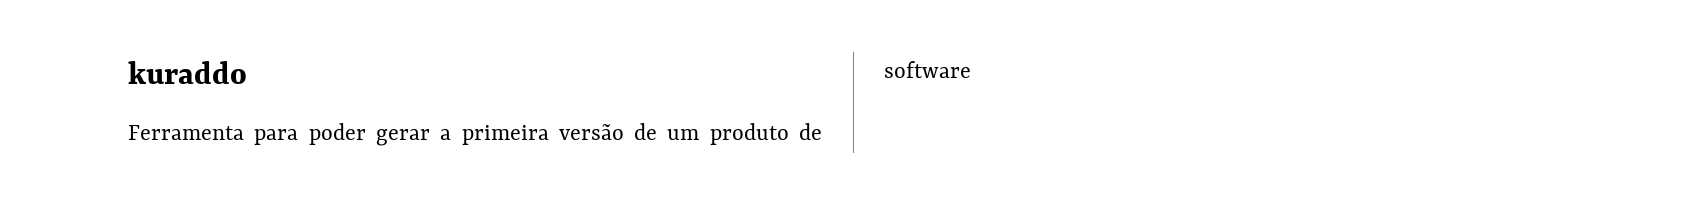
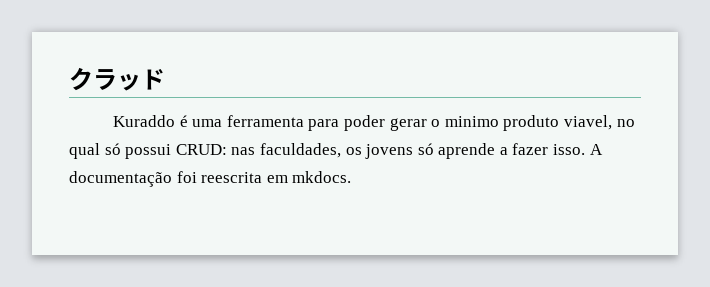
- kuraddo
- Ferramenta para poder gerar a primeira versão de um produto de software
+ クラッド
+ Kuraddo é uma ferramenta para poder gerar o minimo produto viavel, no qual só possui CRUD: nas faculdades, os jovens só aprende a fazer isso. A documentação foi reescrita em mkdocs.

